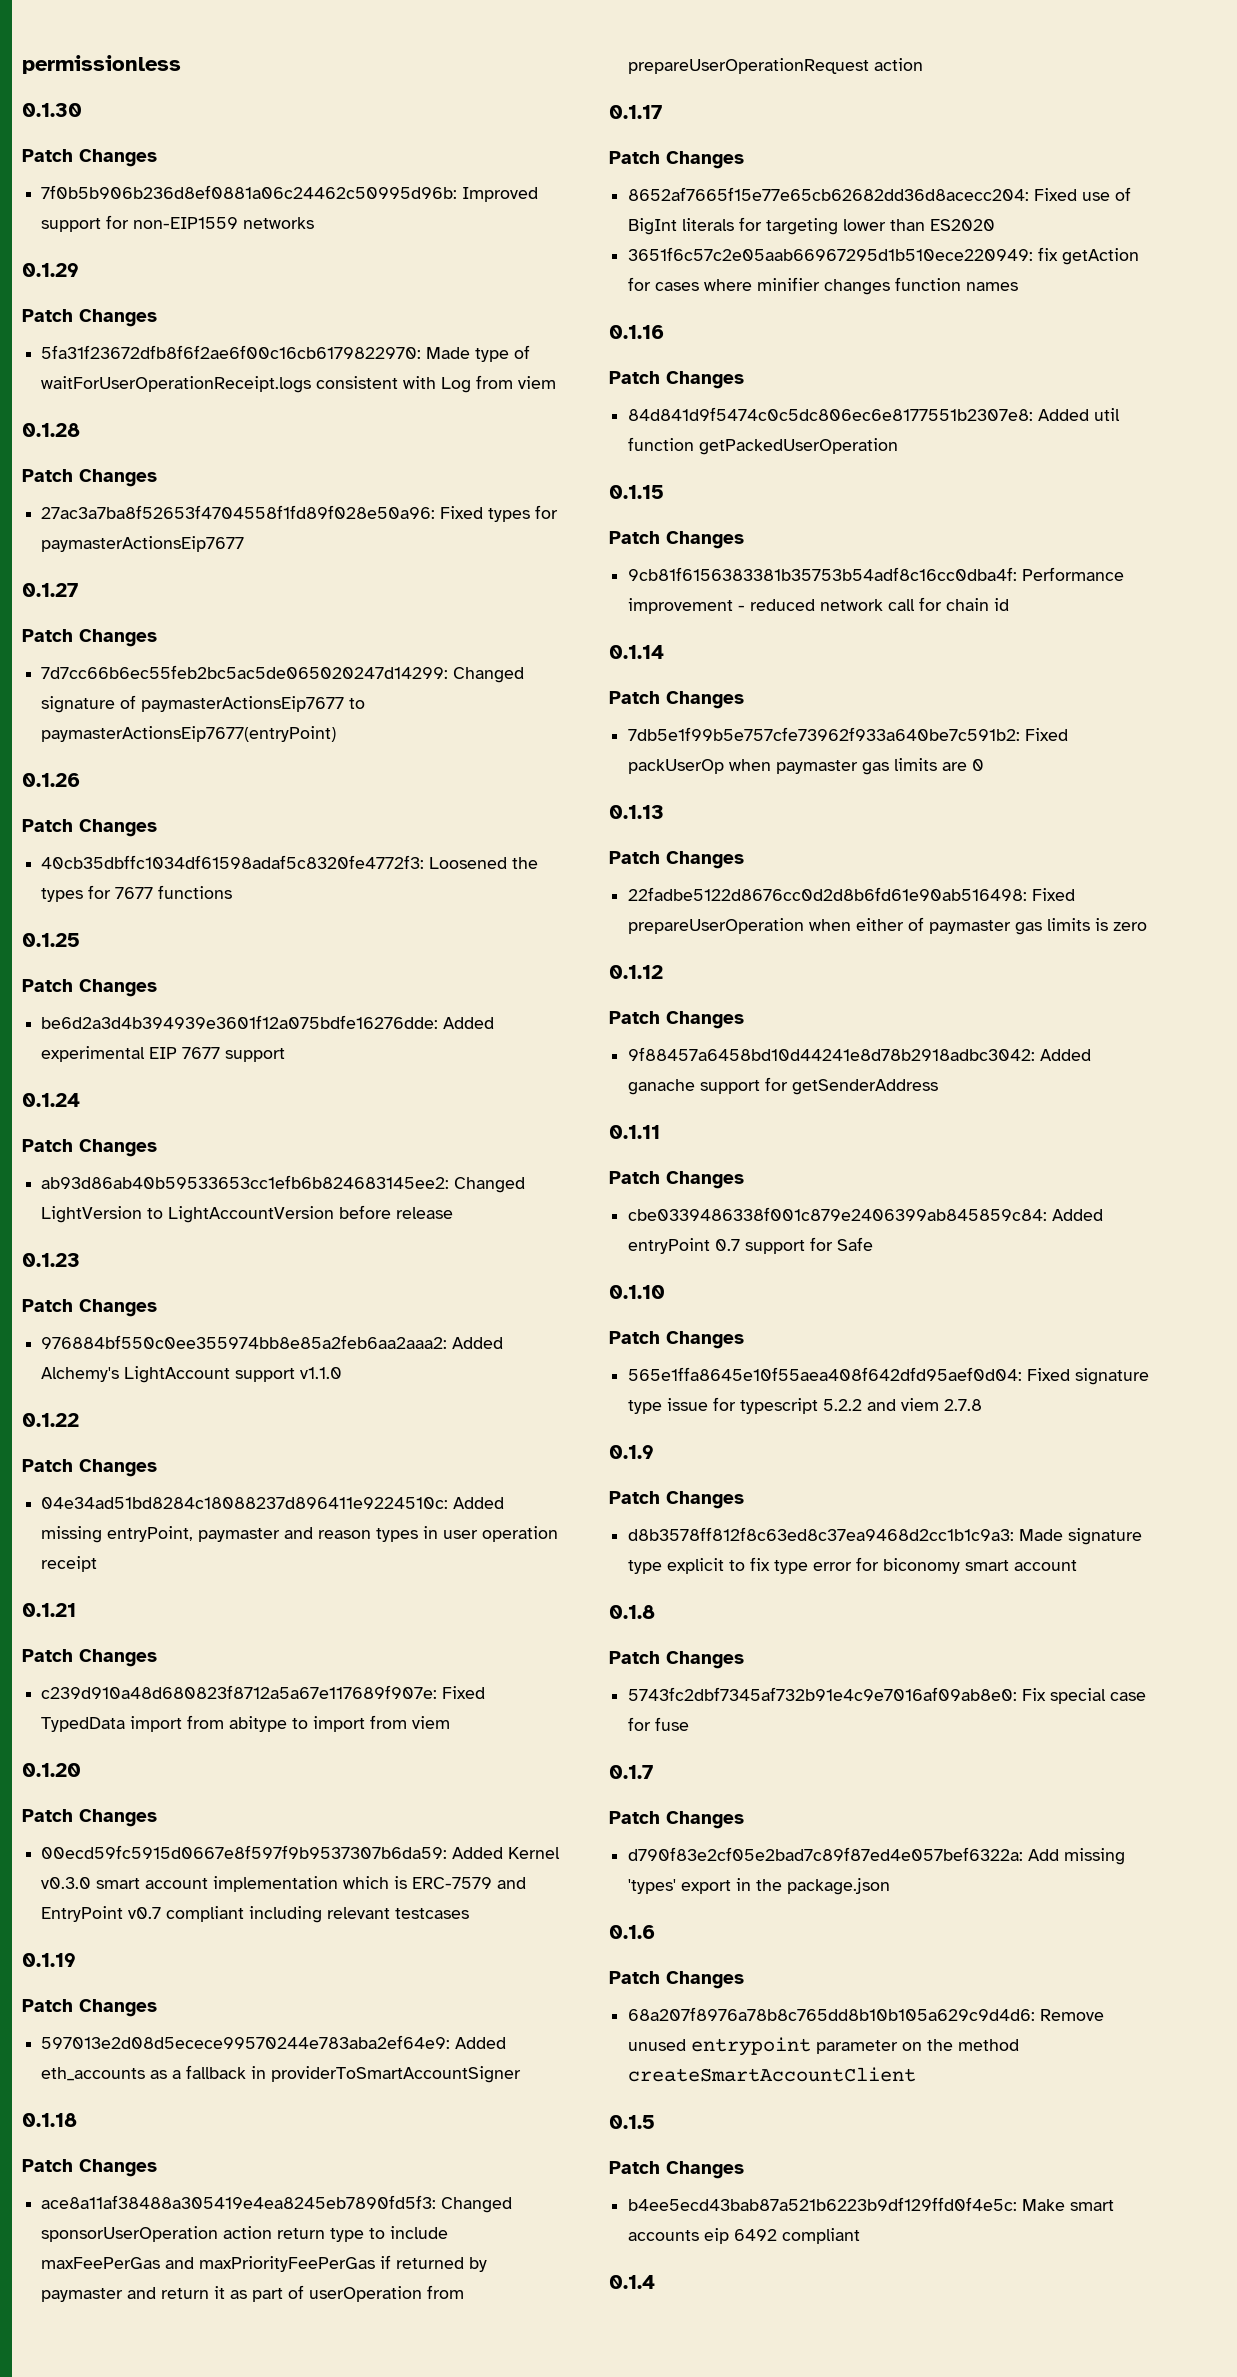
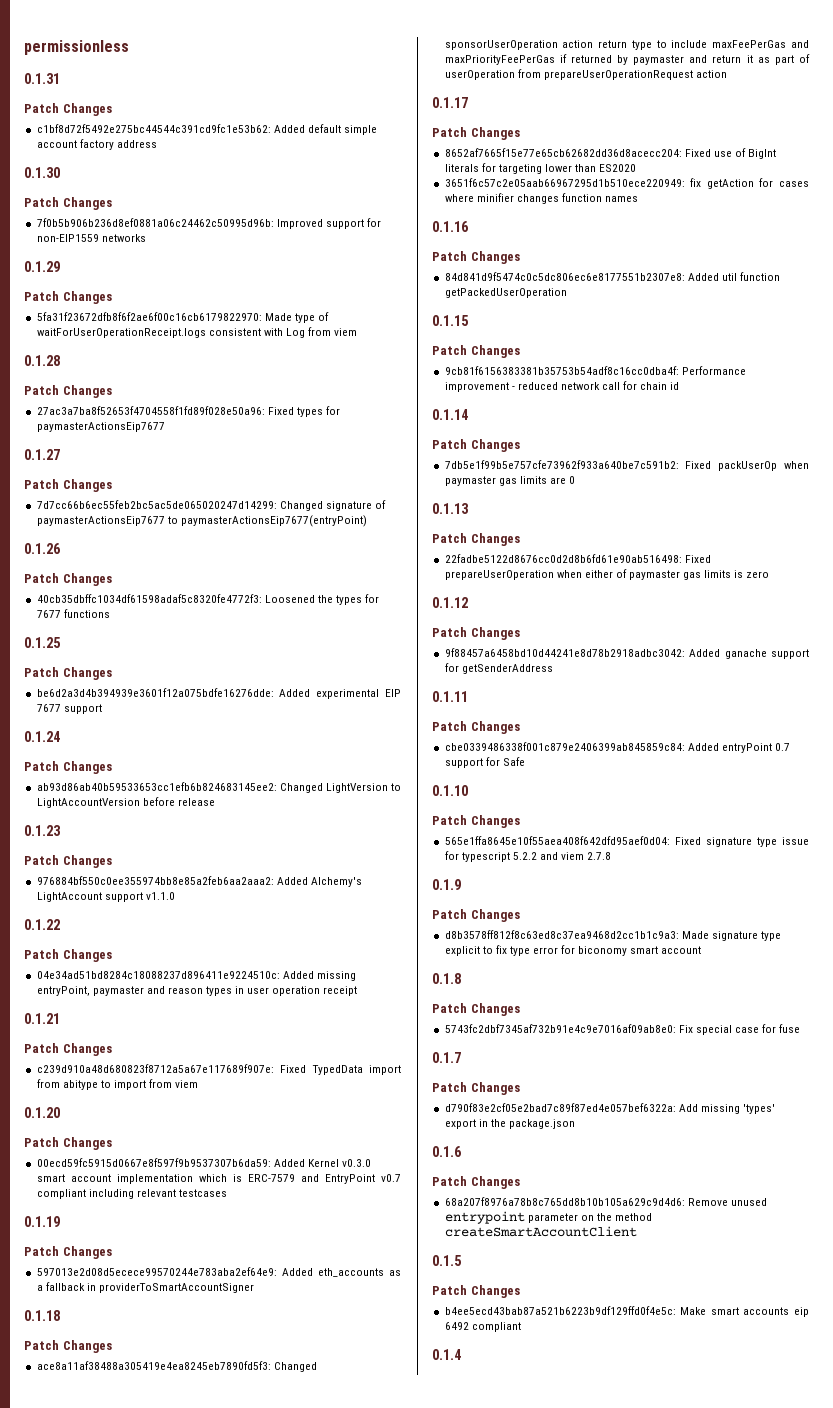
+ 0.1.31
+ Patch Changes
+ c1bf8d72f5492e275bc44544c391cd9fc1e53b62: Added default simple account factory address

